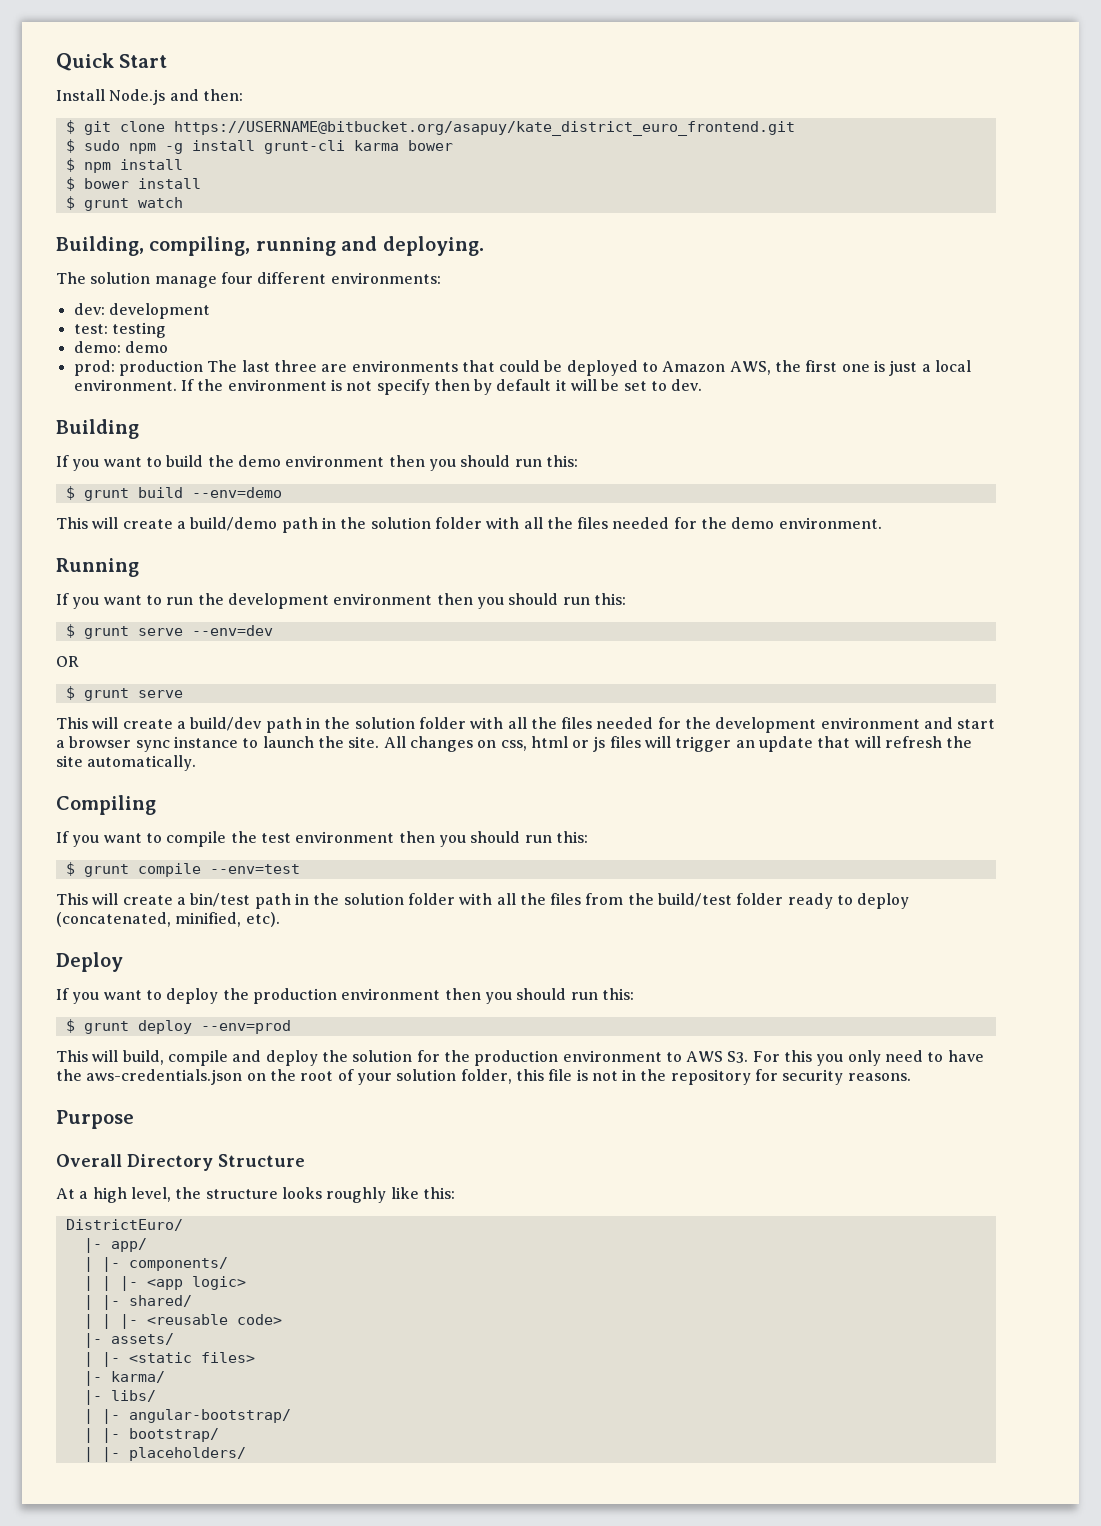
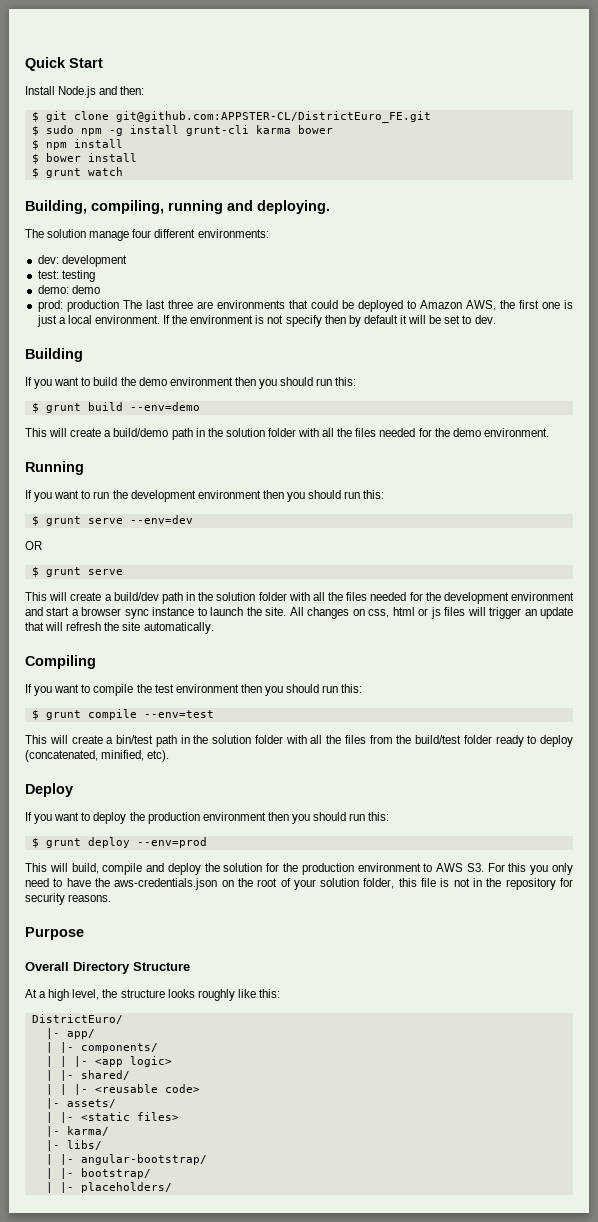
- $ git clone https://USERNAME@bitbucket.org/asapuy/kate_district_euro_frontend.git
+ $ git clone git@github.com:APPSTER-CL/DistrictEuro_FE.git

